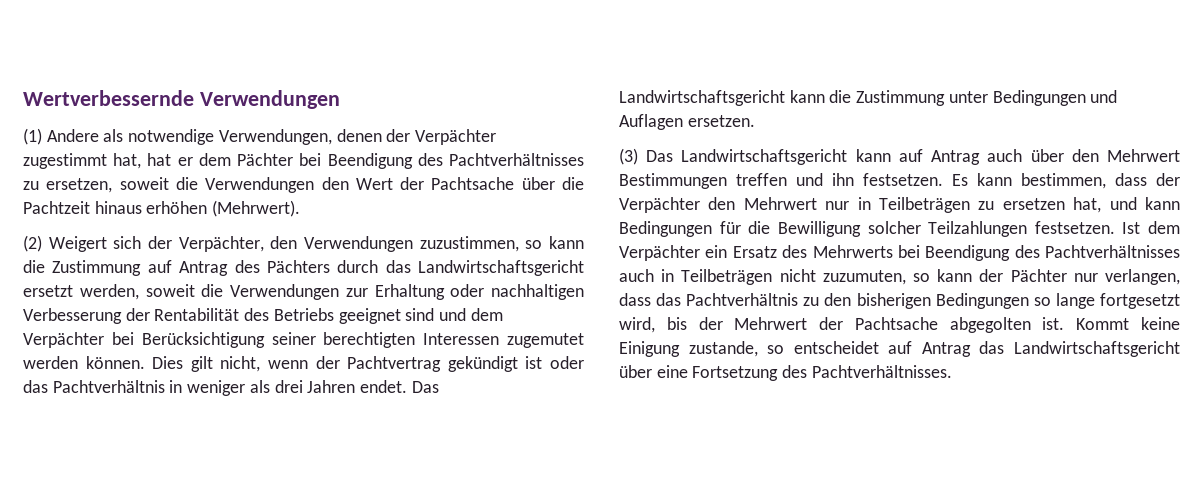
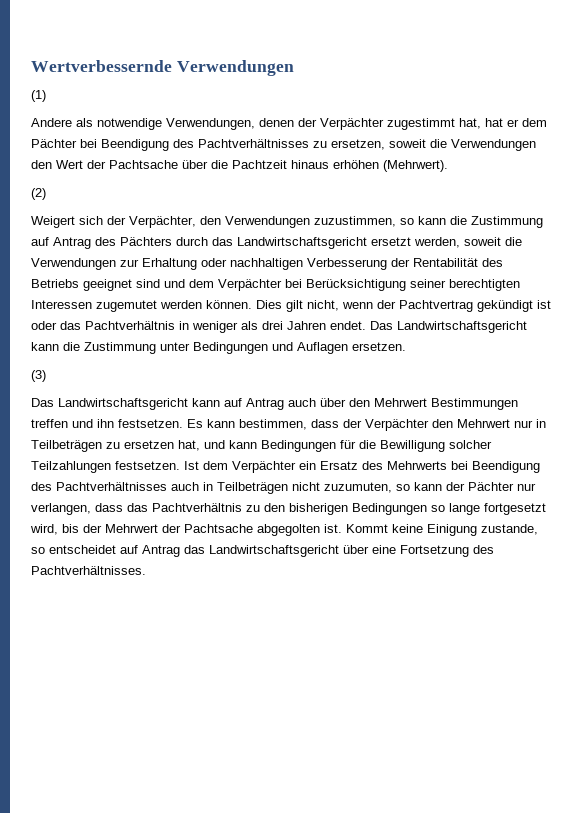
- (1) Andere als notwendige Verwendungen, denen der Verpächter zugestimmt hat, hat er dem Pächter bei Beendigung des Pachtverhältnisses zu ersetzen, soweit die Verwendungen den Wert der Pachtsache über die Pachtzeit hinaus erhöhen (Mehrwert).
+ (1)
+ Andere als notwendige Verwendungen, denen der Verpächter zugestimmt hat, hat er dem Pächter bei Beendigung des Pachtverhältnisses zu ersetzen, soweit die Verwendungen den Wert der Pachtsache über die Pachtzeit hinaus erhöhen (Mehrwert).
- (2) Weigert sich der Verpächter, den Verwendungen zuzustimmen, so kann die Zustimmung auf Antrag des Pächters durch das Landwirtschaftsgericht ersetzt werden, soweit die Verwendungen zur Erhaltung oder nachhaltigen Verbesserung der Rentabilität des Betriebs geeignet sind und dem Verpächter bei Berücksichtigung seiner berechtigten Interessen zugemutet werden können.
+ (2)
+ Weigert sich der Verpächter, den Verwendungen zuzustimmen, so kann die Zustimmung auf Antrag des Pächters durch das Landwirtschaftsgericht ersetzt werden, soweit die Verwendungen zur Erhaltung oder nachhaltigen Verbesserung der Rentabilität des Betriebs geeignet sind und dem Verpächter bei Berücksichtigung seiner berechtigten Interessen zugemutet werden können.
- (3) Das Landwirtschaftsgericht kann auf Antrag auch über den Mehrwert Bestimmungen treffen und ihn festsetzen.
+ (3)
+ Das Landwirtschaftsgericht kann auf Antrag auch über den Mehrwert Bestimmungen treffen und ihn festsetzen.

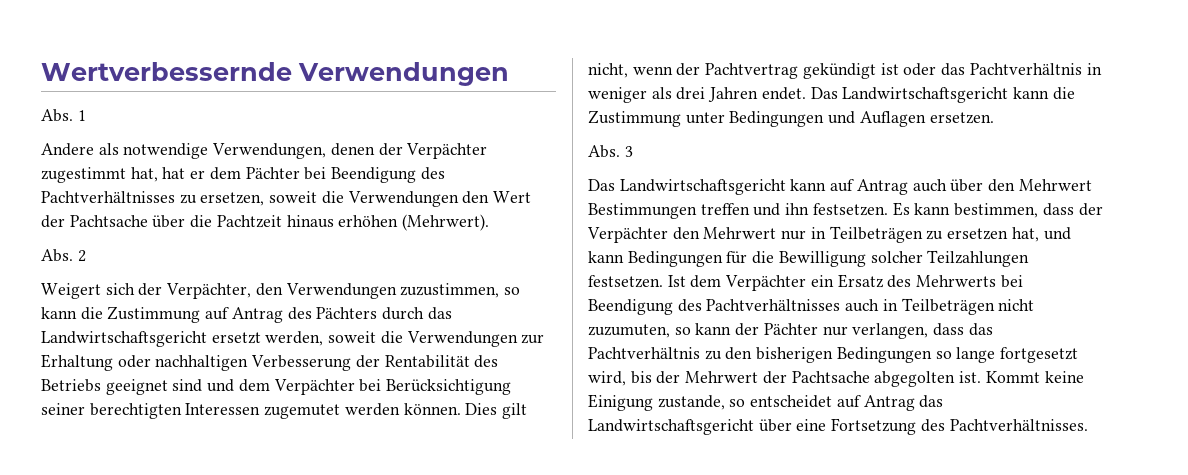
- (1)
+ Abs. 1
- (2)
+ Abs. 2
- (3)
+ Abs. 3

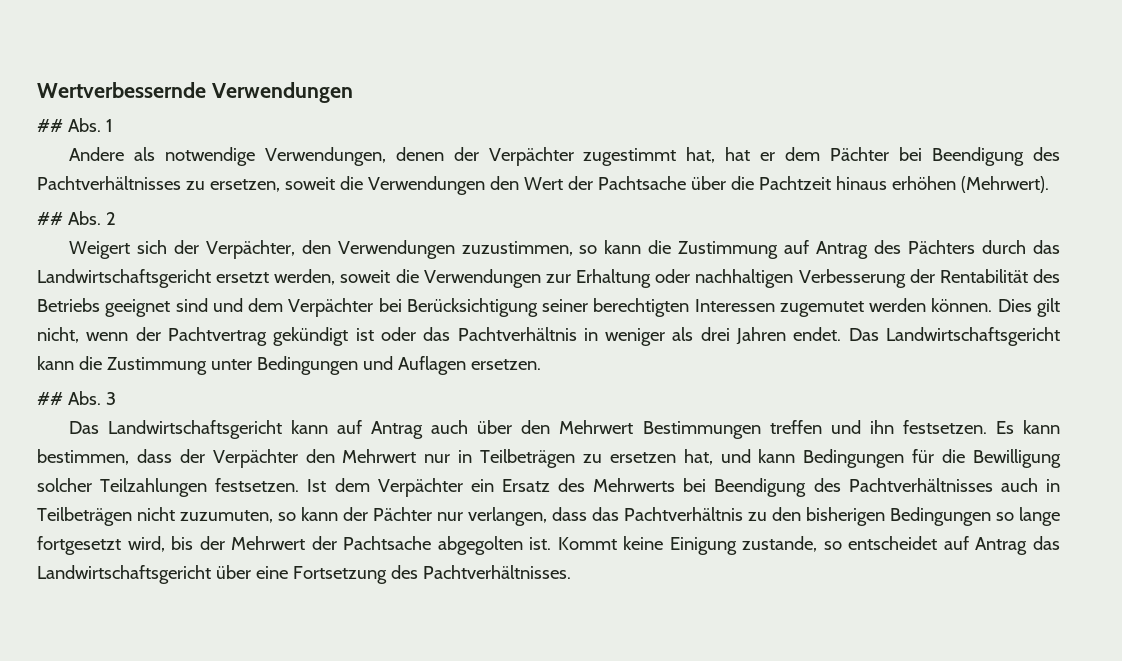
- Abs. 1
+ ## Abs. 1
- Abs. 2
+ ## Abs. 2
- Abs. 3
+ ## Abs. 3

